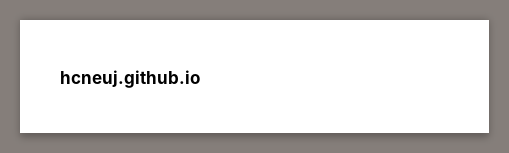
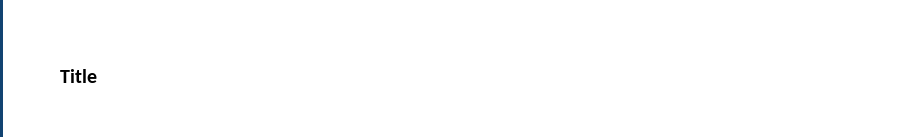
- hcneuj.github.io
+ Title

